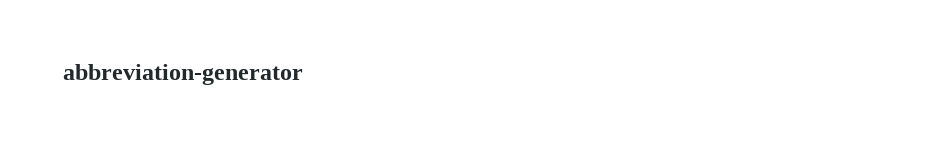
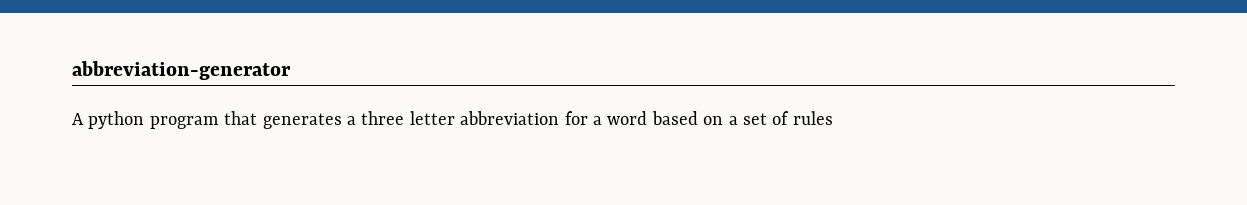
+ A python program that generates a three letter abbreviation for a word based on a set of rules

